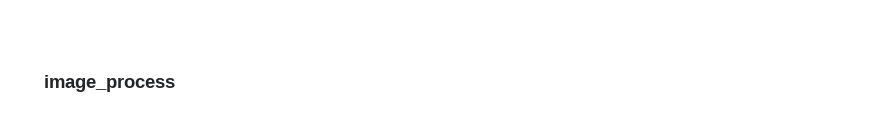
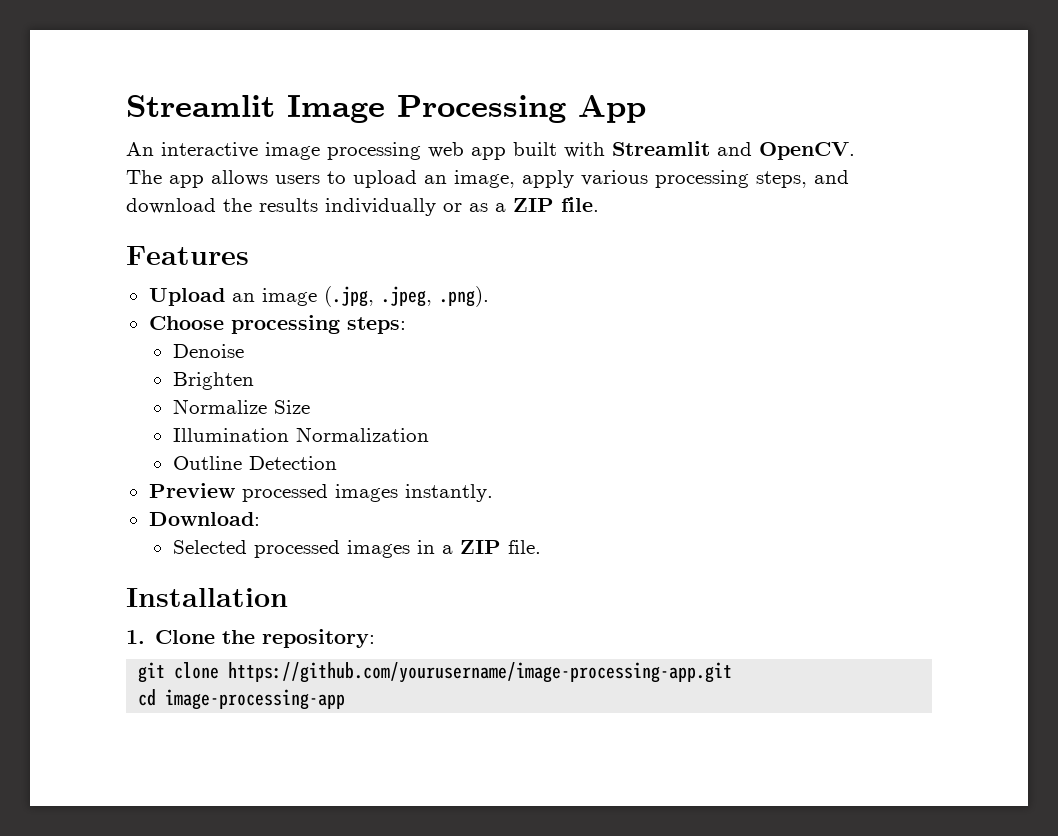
- image_process
+ Streamlit Image Processing App
+ An interactive image processing web app built with Streamlit and OpenCV.
+ The app allows users to upload an image, apply various processing steps, and download the results individually or as a ZIP file.
+ Features
+ Upload an image (.jpg, .jpeg, .png).
+ Choose processing steps:
+ Denoise
+ Brighten
+ Normalize Size
+ Illumination Normalization
+ Outline Detection
+ Preview processed images instantly.
+ Download:
+ Selected processed images in a ZIP file.
+ Installation
+ 1. Clone the repository:
+ git clone https://github.com/yourusername/image-processing-app.git
+ cd image-processing-app

